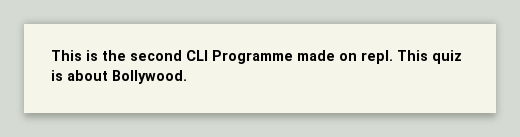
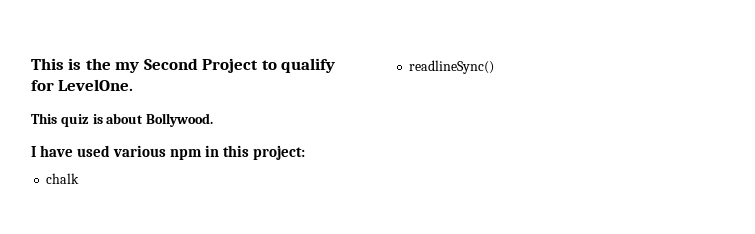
- This is the second CLI Programme made on repl. This quiz is about Bollywood.
+ This is the my Second Project to qualify for LevelOne.
+ This quiz is about Bollywood.
+ I have used various npm in this project:
+ chalk
+ readlineSync()

